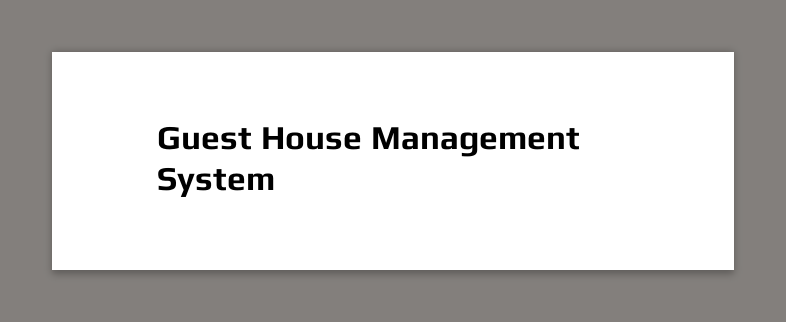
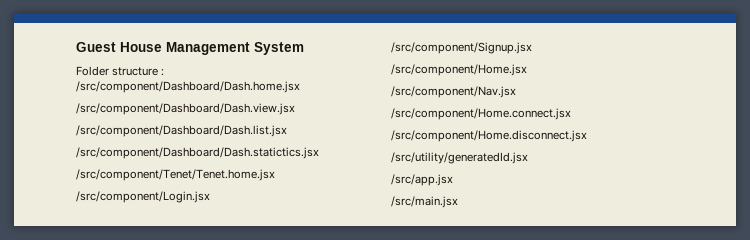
+ Folder structure : /src/component/Dashboard/Dash.home.jsx
+ /src/component/Dashboard/Dash.view.jsx
+ /src/component/Dashboard/Dash.list.jsx
+ /src/component/Dashboard/Dash.statictics.jsx
+ /src/component/Tenet/Tenet.home.jsx
+ /src/component/Login.jsx
+ /src/component/Signup.jsx
+ /src/component/Home.jsx
+ /src/component/Nav.jsx
+ /src/component/Home.connect.jsx
+ /src/component/Home.disconnect.jsx
+ /src/utility/generatedId.jsx
+ /src/app.jsx
+ /src/main.jsx

